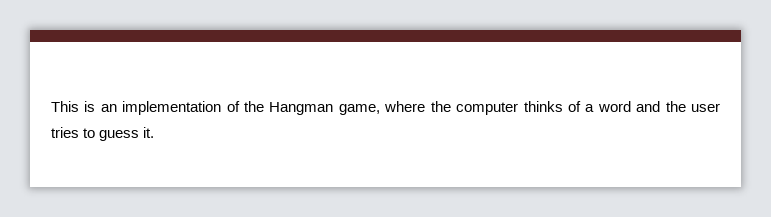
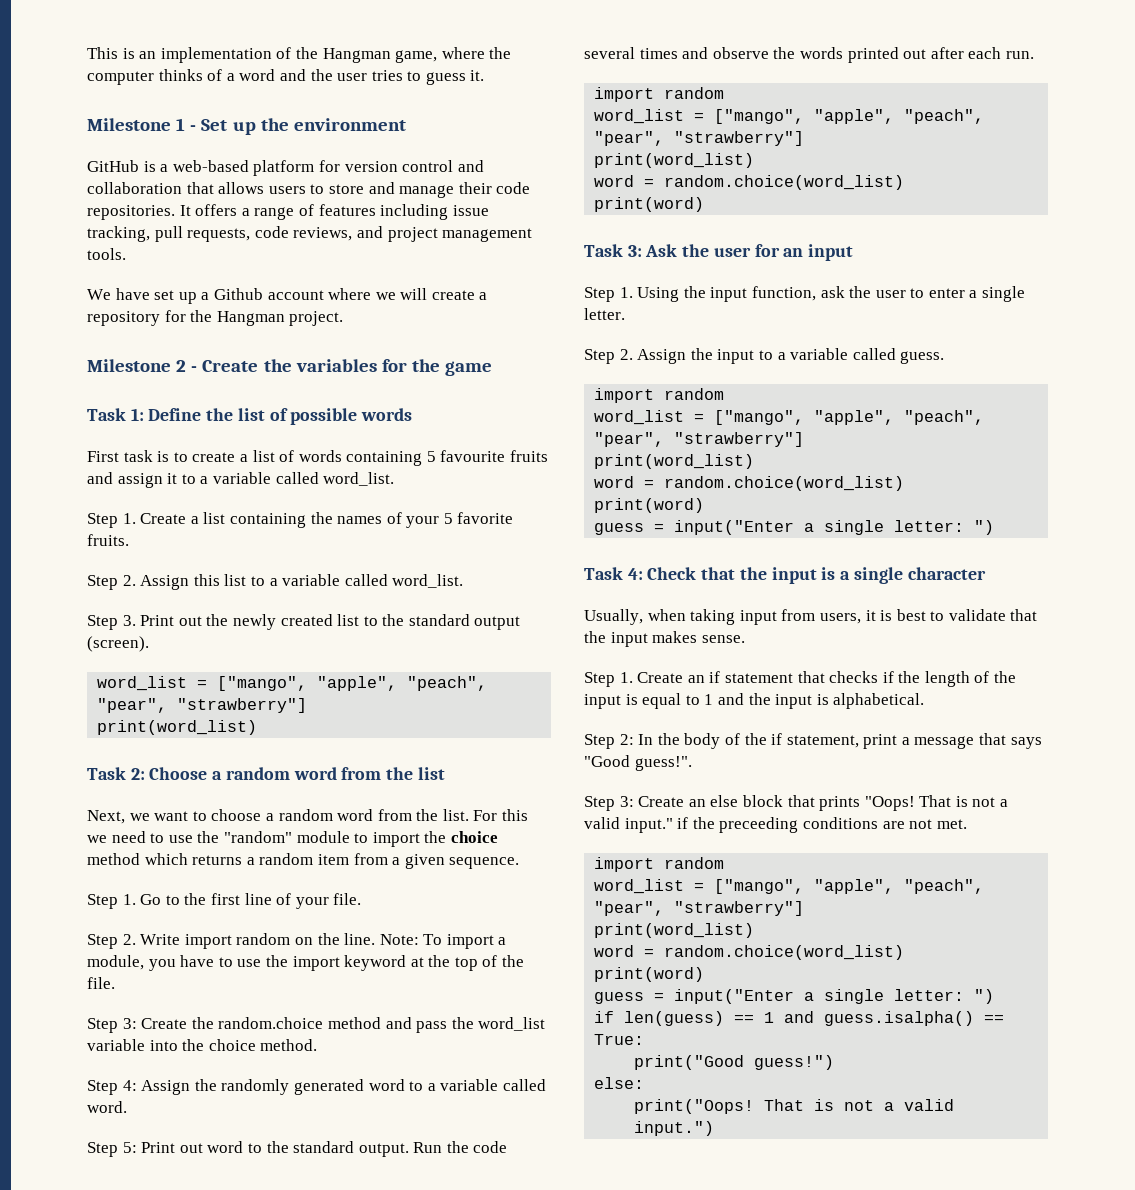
+ Milestone 1 - Set up the environment
+ GitHub is a web-based platform for version control and collaboration that allows users to store and manage their code repositories. It offers a range of features including issue tracking, pull requests, code reviews, and project management tools.
+ We have set up a Github account where we will create a repository for the Hangman project.
+ Milestone 2 - Create the variables for the game
+ Task 1: Define the list of possible words
+ First task is to create a list of words containing 5 favourite fruits and assign it to a variable called word_list.
+ Step 1. Create a list containing the names of your 5 favorite fruits.
+ Step 2. Assign this list to a variable called word_list.
+ Step 3. Print out the newly created list to the standard output (screen).
+ word_list = ["mango", "apple", "peach", "pear", "strawberry"]
+ print(word_list)
+ Task 2: Choose a random word from the list
+ Next, we want to choose a random word from the list. For this we need to use the "random" module to import the choice method which returns a random item from a given sequence.
+ Step 1. Go to the first line of your file.
+ Step 2. Write import random on the line. Note: To import a module, you have to use the import keyword at the top of the file.
+ Step 3: Create the random.choice method and pass the word_list variable into the choice method.
+ Step 4: Assign the randomly generated word to a variable called word.
+ Step 5: Print out word to the standard output. Run the code several times and observe the words printed out after each run.
+ import random
+ word_list = ["mango", "apple", "peach", "pear", "strawberry"]
+ print(word_list)
+ word = random.choice(word_list)
+ print(word)
+ Task 3: Ask the user for an input
+ Step 1. Using the input function, ask the user to enter a single letter.
+ Step 2. Assign the input to a variable called guess.
+ import random
+ word_list = ["mango", "apple", "peach", "pear", "strawberry"]
+ print(word_list)
+ word = random.choice(word_list)
+ print(word)
+ guess = input("Enter a single letter: ")
+ Task 4: Check that the input is a single character
+ Usually, when taking input from users, it is best to validate that the input makes sense.
+ Step 1. Create an if statement that checks if the length of the input is equal to 1 and the input is alphabetical.
+ Step 2: In the body of the if statement, print a message that says "Good guess!".
+ Step 3: Create an else block that prints "Oops! That is not a valid input." if the preceeding conditions are not met.
+ import random
+ word_list = ["mango", "apple", "peach", "pear", "strawberry"]
+ print(word_list)
+ word = random.choice(word_list)
+ print(word)
+ guess = input("Enter a single letter: ")
+ if len(guess) == 1 and guess.isalpha() == True:
+ print("Good guess!")
+ else:
+ print("Oops! That is not a valid input.")

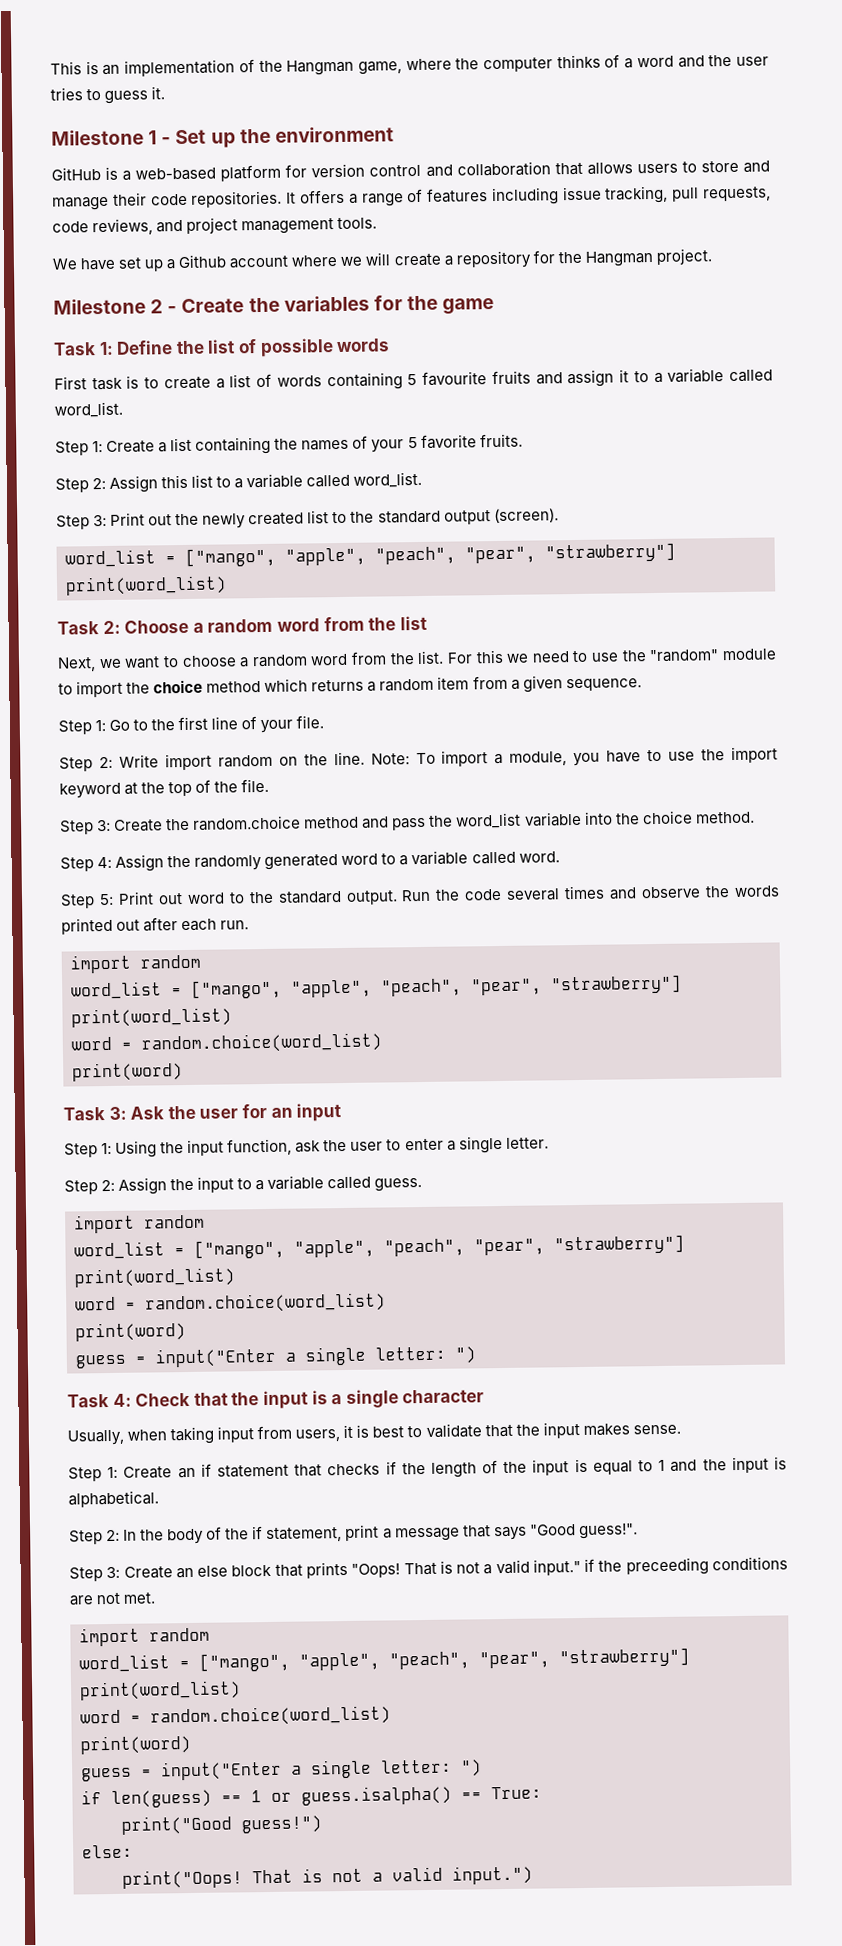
- Step 1. Create a list containing the names of your 5 favorite fruits.
+ Step 1: Create a list containing the names of your 5 favorite fruits.
- Step 2. Assign this list to a variable called word_list.
+ Step 2: Assign this list to a variable called word_list.
- Step 3. Print out the newly created list to the standard output (screen).
+ Step 3: Print out the newly created list to the standard output (screen).
- Step 1. Go to the first line of your file.
+ Step 1: Go to the first line of your file.
- Step 2. Write import random on the line.
+ Step 2: Write import random on the line.
- Step 1. Using the input function, ask the user to enter a single letter.
+ Step 1: Using the input function, ask the user to enter a single letter.
- Step 2. Assign the input to a variable called guess.
+ Step 2: Assign the input to a variable called guess.
- Step 1. Create an if statement that checks if the length of the input is equal to 1 and the input is alphabetical.
+ Step 1: Create an if statement that checks if the length of the input is equal to 1 and the input is alphabetical.
- if len(guess) == 1 and guess.isalpha() == True:
+ if len(guess) == 1 or guess.isalpha() == True:

